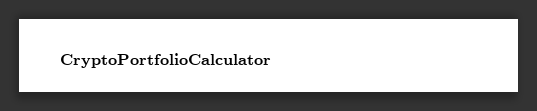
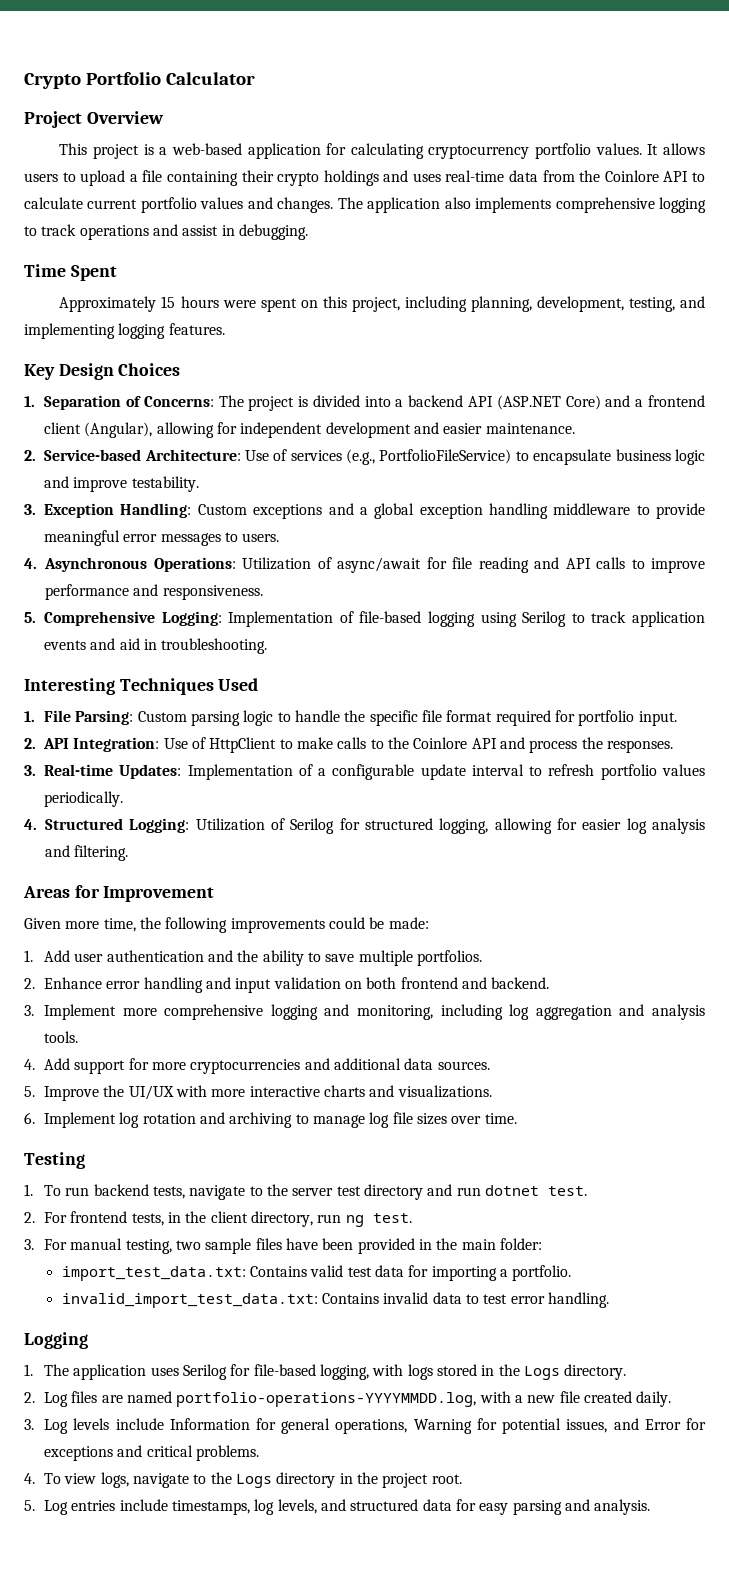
- CryptoPortfolioCalculator
+ Crypto Portfolio Calculator
+ Project Overview
+ This project is a web-based application for calculating cryptocurrency portfolio values. It allows users to upload a file containing their crypto holdings and uses real-time data from the Coinlore API to calculate current portfolio values and changes. The application also implements comprehensive logging to track operations and assist in debugging.
+ Time Spent
+ Approximately 15 hours were spent on this project, including planning, development, testing, and implementing logging features.
+ Key Design Choices
+ 1. Separation of Concerns: The project is divided into a backend API (ASP.NET Core) and a frontend client (Angular), allowing for independent development and easier maintenance.
+ 2. Service-based Architecture: Use of services (e.g., PortfolioFileService) to encapsulate business logic and improve testability.
+ 3. Exception Handling: Custom exceptions and a global exception handling middleware to provide meaningful error messages to users.
+ 4. Asynchronous Operations: Utilization of async/await for file reading and API calls to improve performance and responsiveness.
+ 5. Comprehensive Logging: Implementation of file-based logging using Serilog to track application events and aid in troubleshooting.
+ Interesting Techniques Used
+ 1. File Parsing: Custom parsing logic to handle the specific file format required for portfolio input.
+ 2. API Integration: Use of HttpClient to make calls to the Coinlore API and process the responses.
+ 3. Real-time Updates: Implementation of a configurable update interval to refresh portfolio values periodically.
+ 4. Structured Logging: Utilization of Serilog for structured logging, allowing for easier log analysis and filtering.
+ Areas for Improvement
+ Given more time, the following improvements could be made:
+ 1. Add user authentication and the ability to save multiple portfolios.
+ 2. Enhance error handling and input validation on both frontend and backend.
+ 3. Implement more comprehensive logging and monitoring, including log aggregation and analysis tools.
+ 4. Add support for more cryptocurrencies and additional data sources.
+ 5. Improve the UI/UX with more interactive charts and visualizations.
+ 6. Implement log rotation and archiving to manage log file sizes over time.
+ Testing
+ 1. To run backend tests, navigate to the server test directory and run dotnet test.
+ 2. For frontend tests, in the client directory, run ng test.
+ 3. For manual testing, two sample files have been provided in the main folder:
+ import_test_data.txt: Contains valid test data for importing a portfolio.
+ invalid_import_test_data.txt: Contains invalid data to test error handling.
+ Logging
+ 1. The application uses Serilog for file-based logging, with logs stored in the Logs directory.
+ 2. Log files are named portfolio-operations-YYYYMMDD.log, with a new file created daily.
+ 3. Log levels include Information for general operations, Warning for potential issues, and Error for exceptions and critical problems.
+ 4. To view logs, navigate to the Logs directory in the project root.
+ 5. Log entries include timestamps, log levels, and structured data for easy parsing and analysis.

